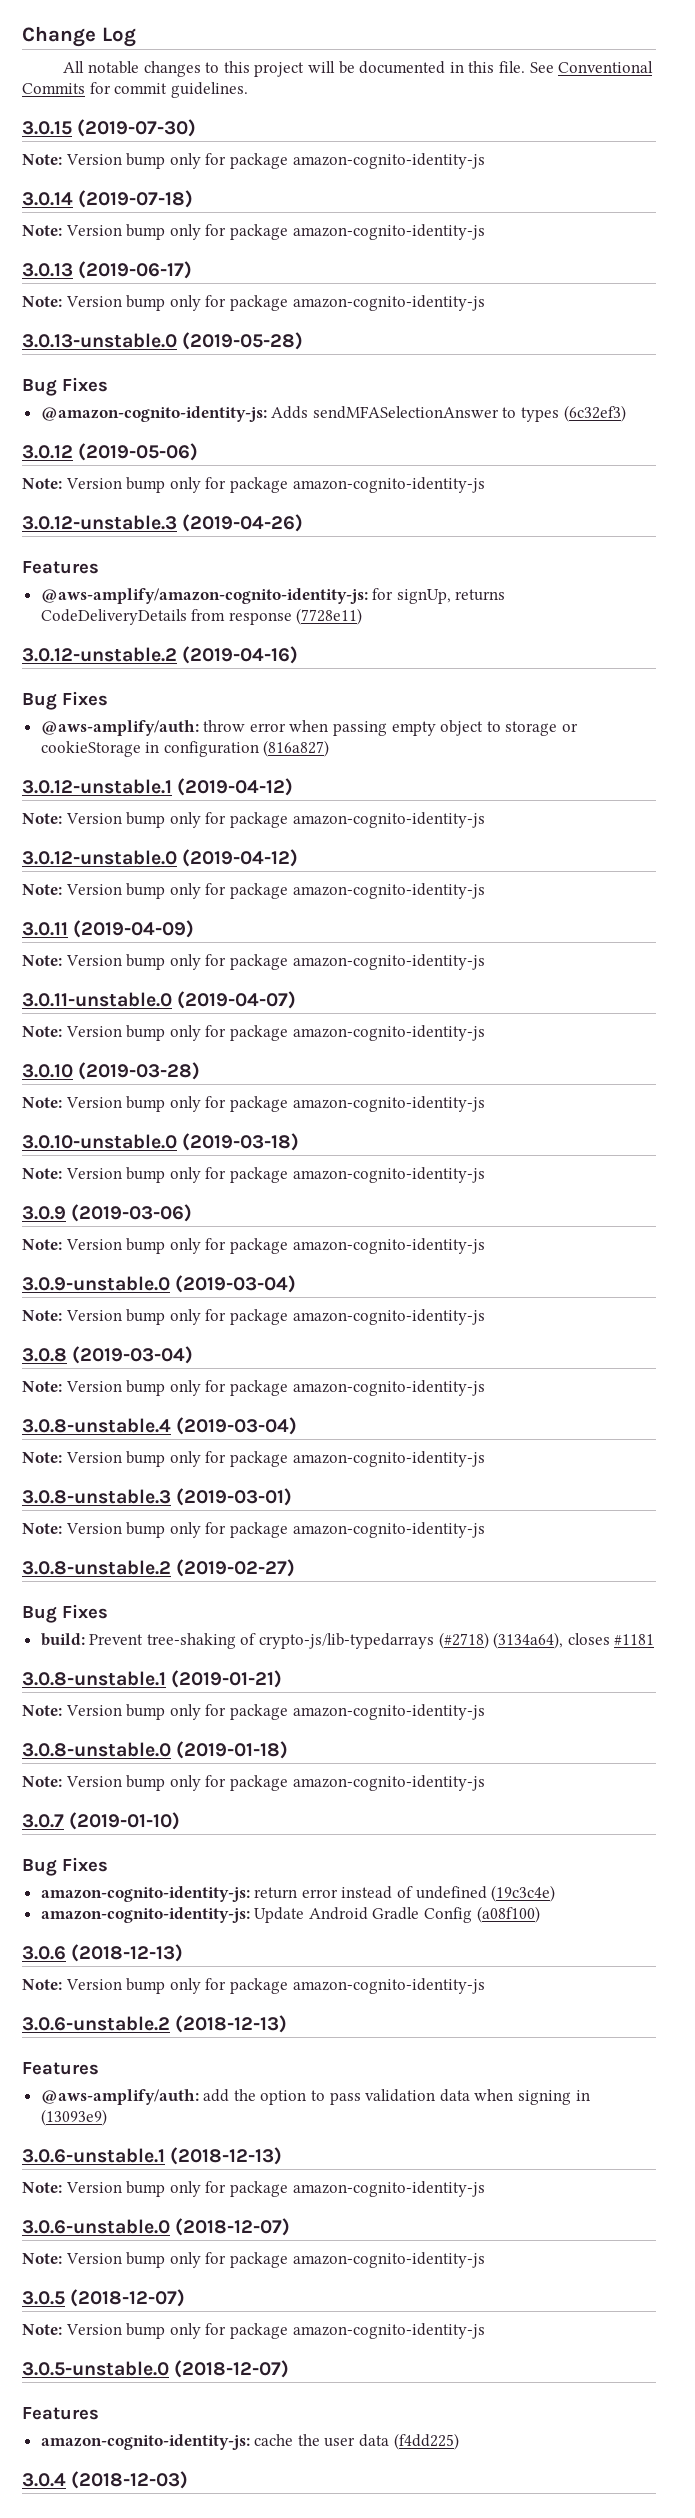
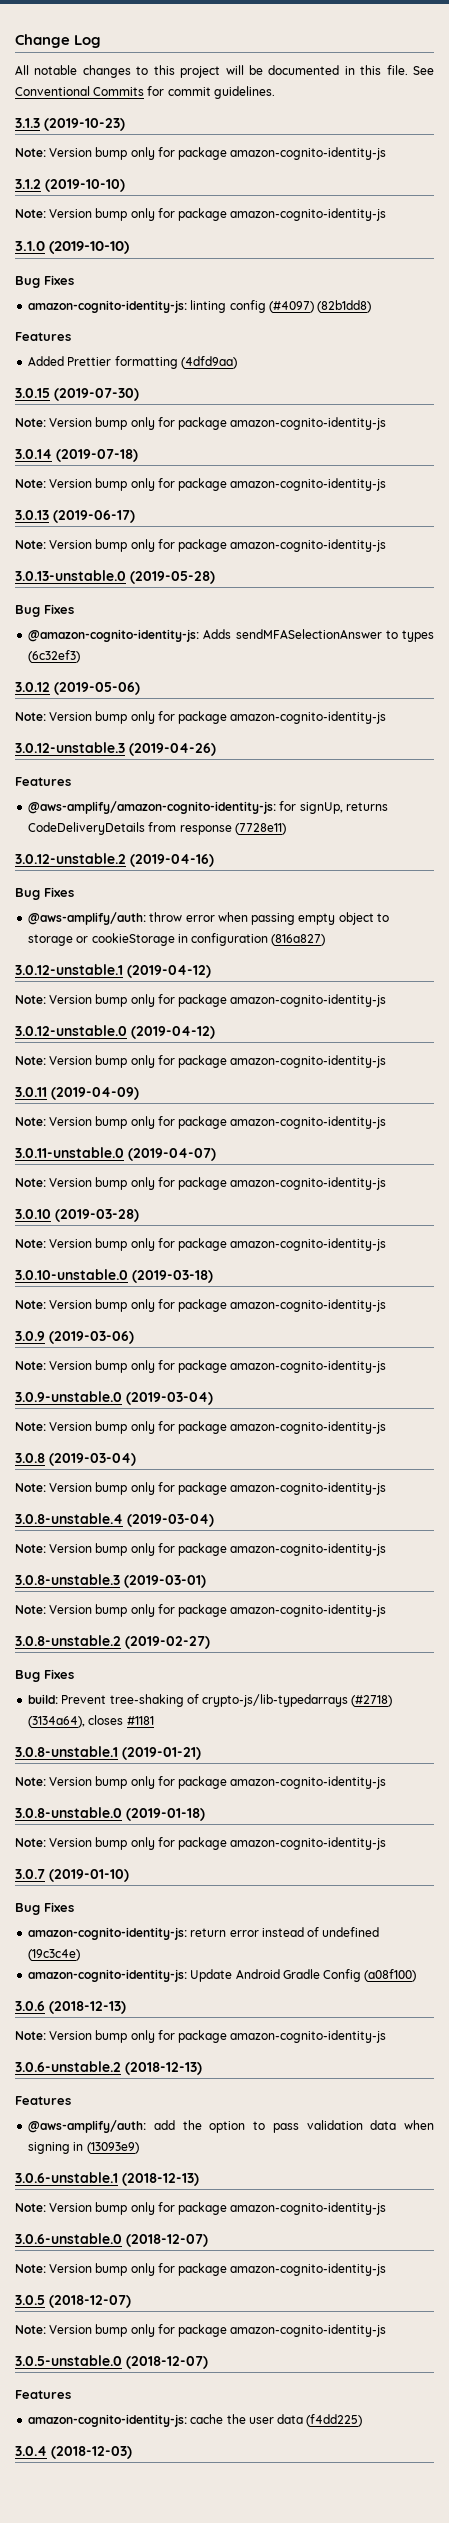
+ 3.1.3 (2019-10-23)
+ Note: Version bump only for package amazon-cognito-identity-js
+ 3.1.2 (2019-10-10)
+ Note: Version bump only for package amazon-cognito-identity-js
+ 3.1.0 (2019-10-10)
+ Bug Fixes
+ amazon-cognito-identity-js: linting config (#4097) (82b1dd8)
+ Features
+ Added Prettier formatting (4dfd9aa)

